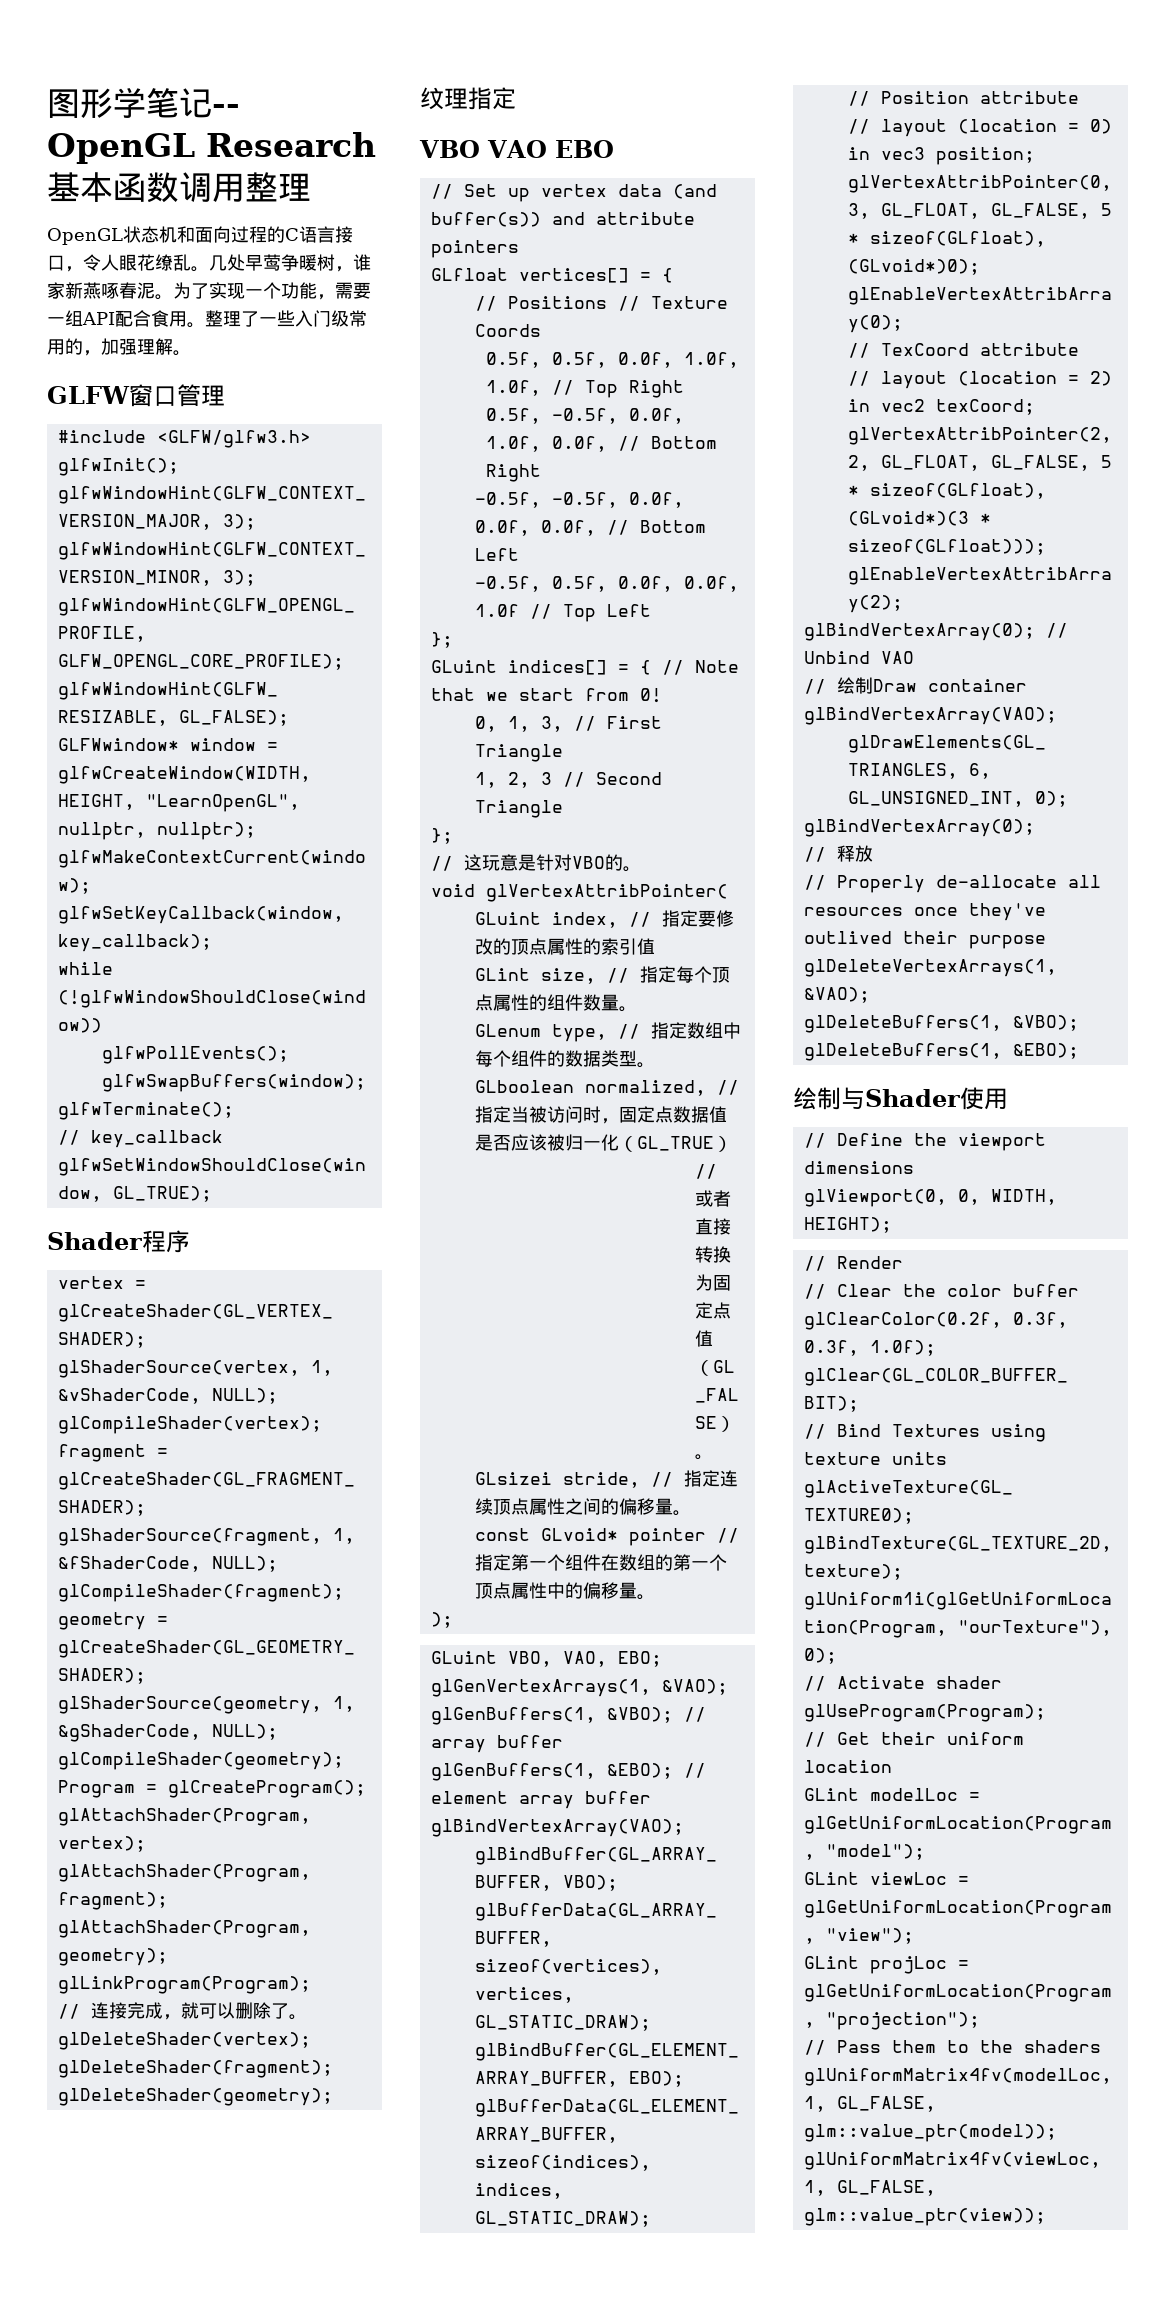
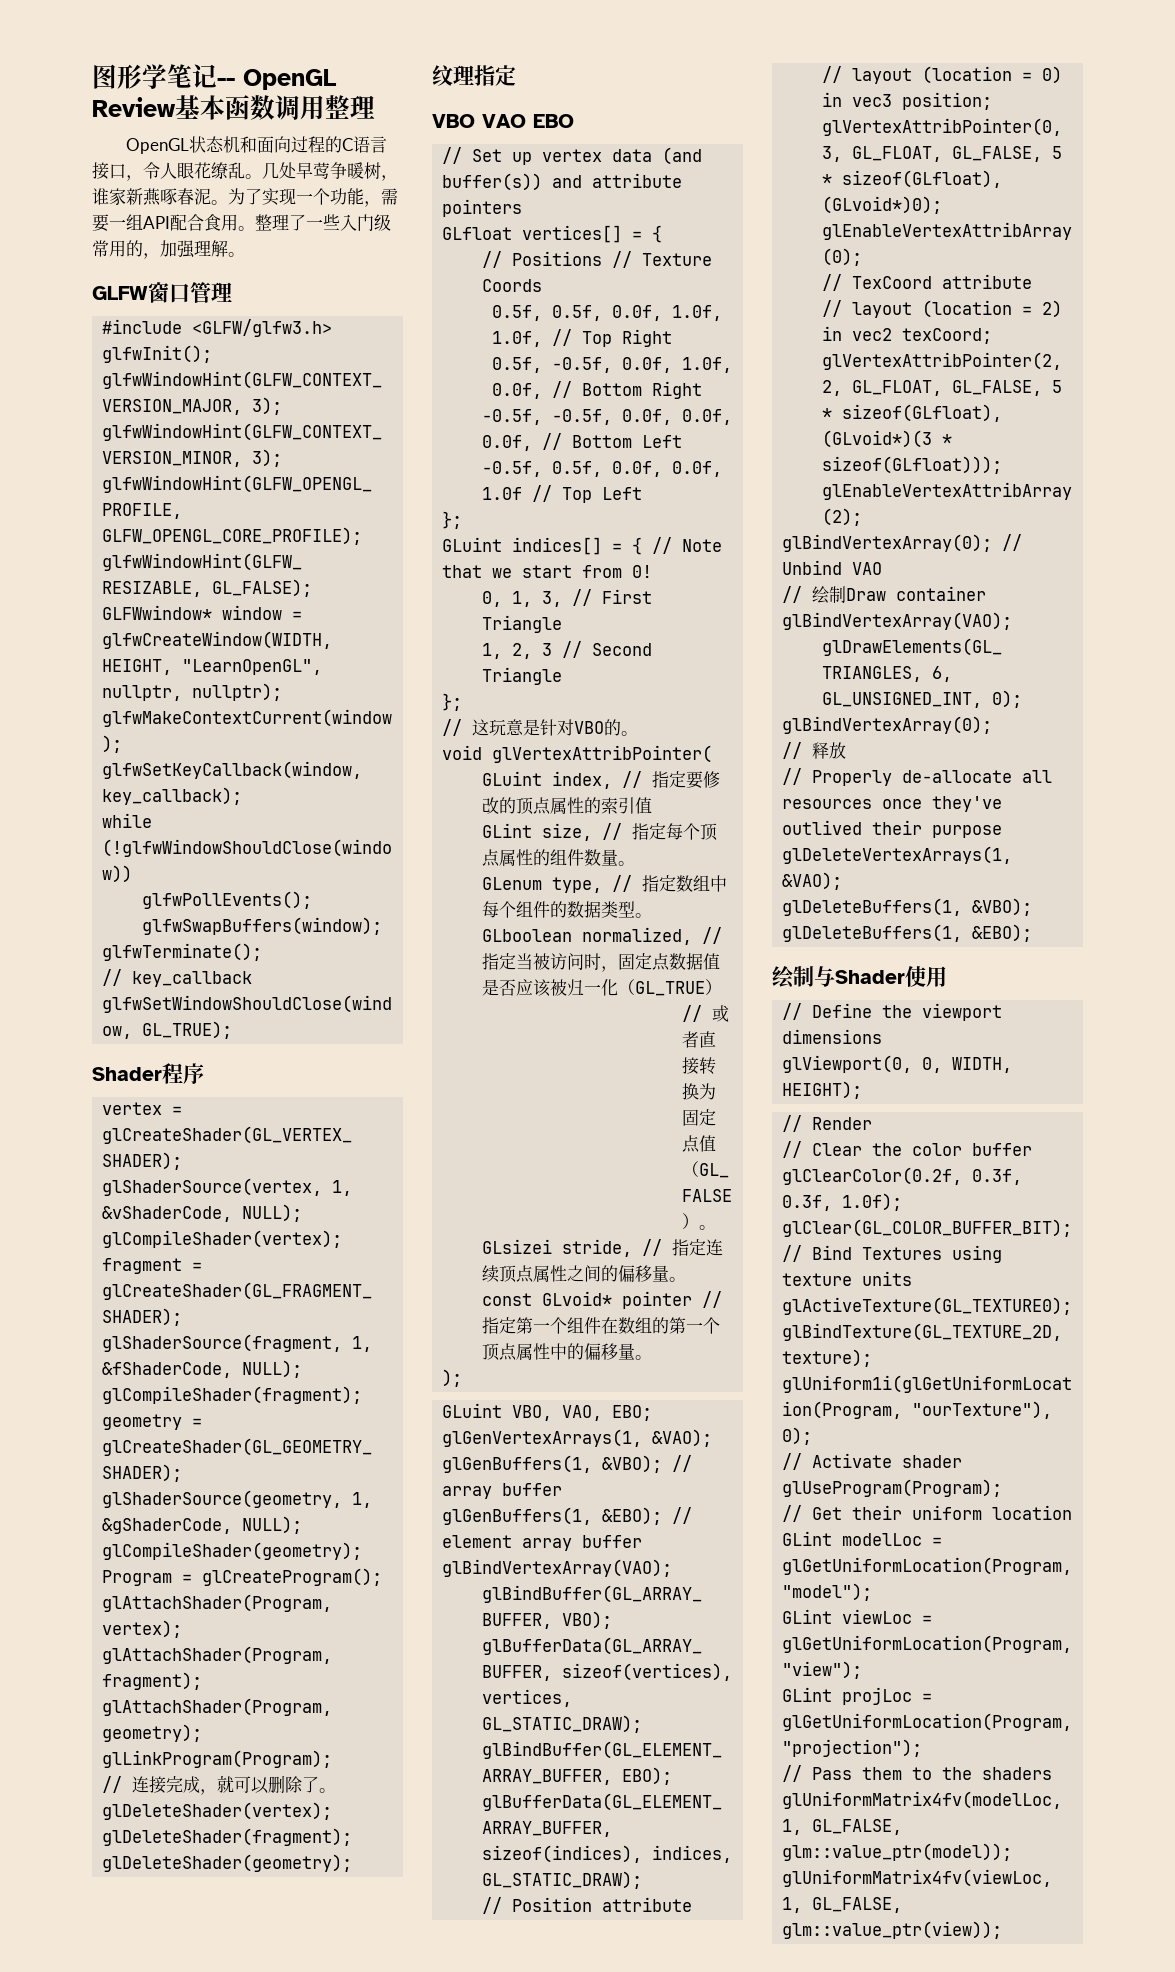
- 图形学笔记-- OpenGL Research基本函数调用整理
+ 图形学笔记-- OpenGL Review基本函数调用整理

